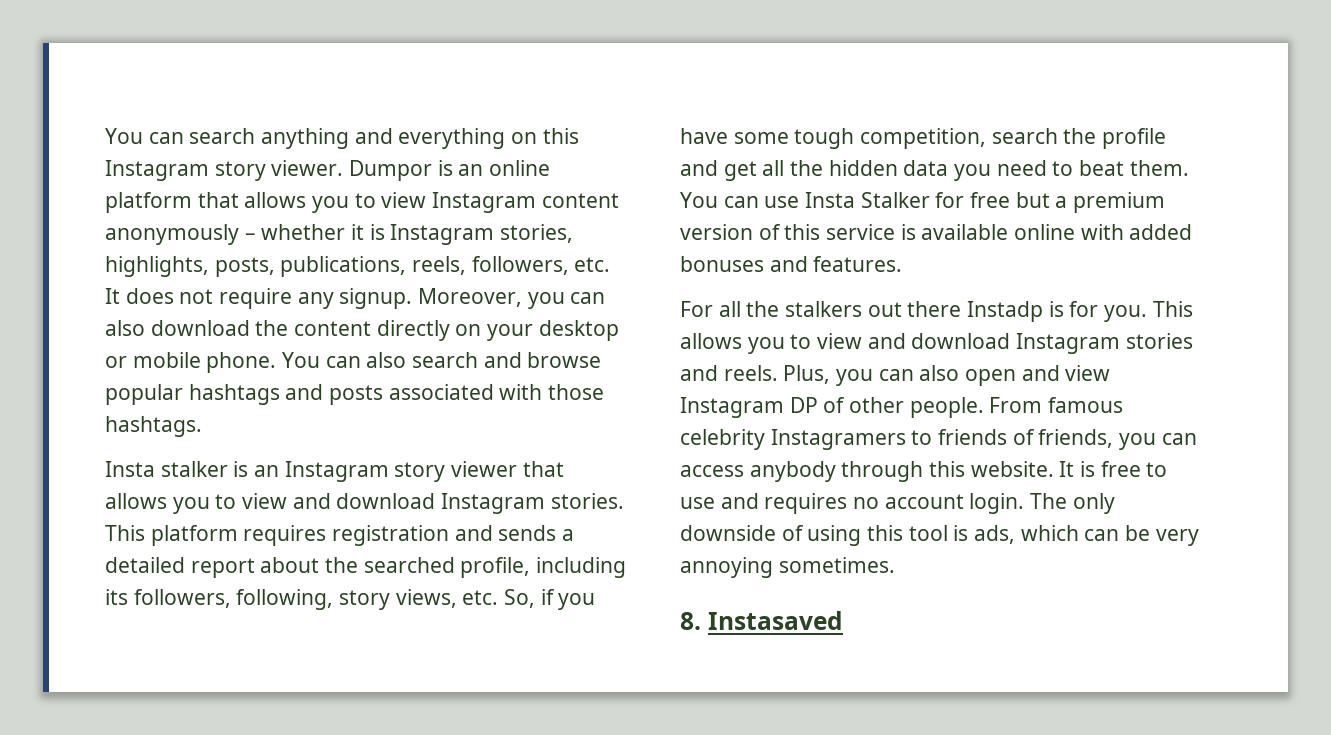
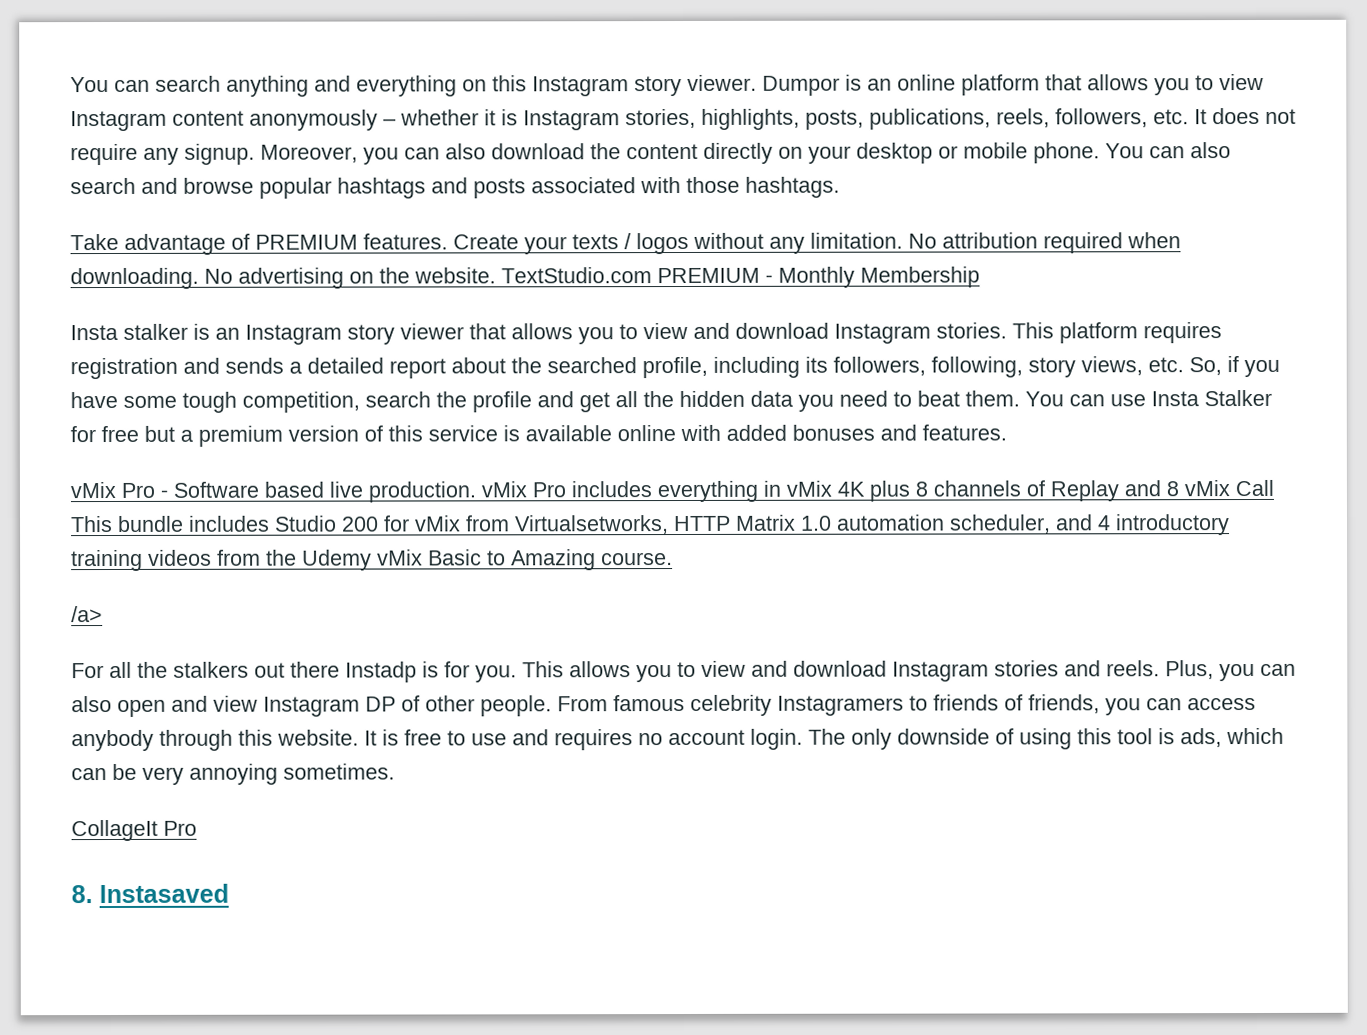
+ Take advantage of PREMIUM features. Create your texts / logos without any limitation. No attribution required when downloading. No advertising on the website. TextStudio.com PREMIUM - Monthly Membership
+ vMix Pro - Software based live production. vMix Pro includes everything in vMix 4K plus 8 channels of Replay and 8 vMix Call This bundle includes Studio 200 for vMix from Virtualsetworks, HTTP Matrix 1.0 automation scheduler, and 4 introductory training videos from the Udemy vMix Basic to Amazing course.
+ /a>
+ CollageIt Pro

